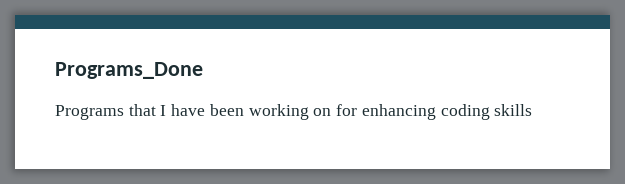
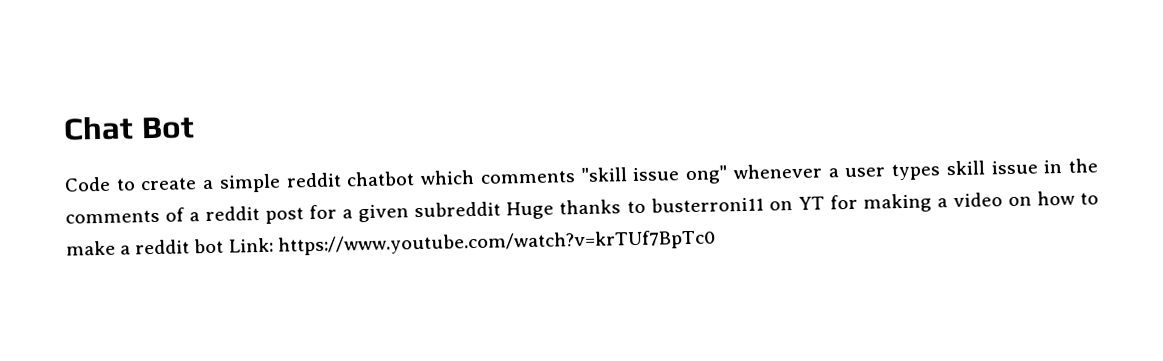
- Programs_Done
- Programs that I have been working on for enhancing coding skills
+ Chat Bot
+ Code to create a simple reddit chatbot which comments "skill issue ong" whenever a user types skill issue in the comments of a reddit post for a given subreddit Huge thanks to busterroni11 on YT for making a video on how to make a reddit bot Link: https://www.youtube.com/watch?v=krTUf7BpTc0

